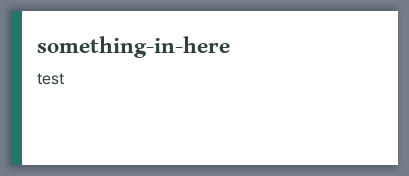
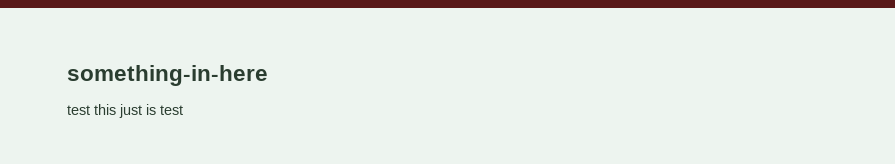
- test
+ test this just is test

